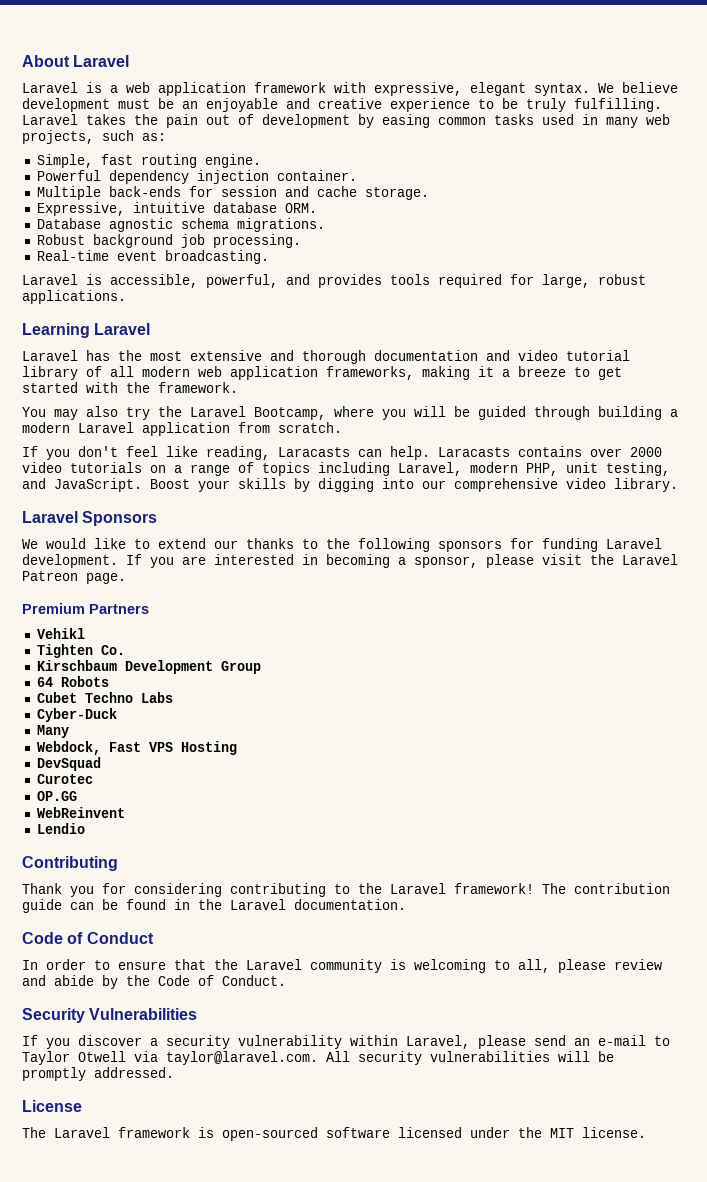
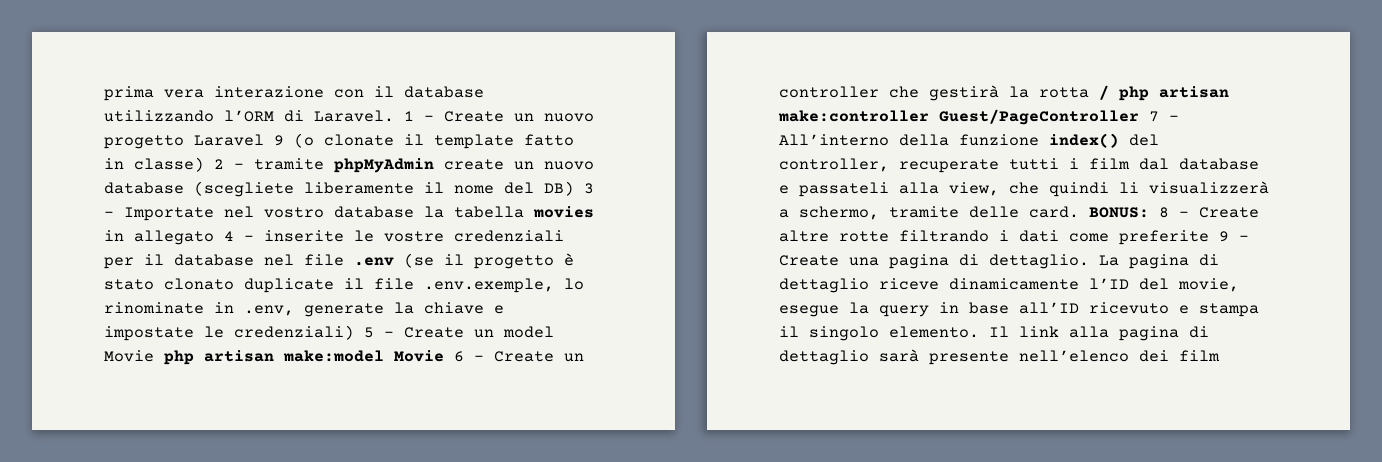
- About Laravel
- Laravel is a web application framework with expressive, elegant syntax. We believe development must be an enjoyable and creative experience to be truly fulfilling. Laravel takes the pain out of development by easing common tasks used in many web projects, such as:
- Simple, fast routing engine.
- Powerful dependency injection container.
- Multiple back-ends for session and cache storage.
- Expressive, intuitive database ORM.
- Database agnostic schema migrations.
- Robust background job processing.
- Real-time event broadcasting.
- Laravel is accessible, powerful, and provides tools required for large, robust applications.
- Learning Laravel
- Laravel has the most extensive and thorough documentation and video tutorial library of all modern web application frameworks, making it a breeze to get started with the framework.
- You may also try the Laravel Bootcamp, where you will be guided through building a modern Laravel application from scratch.
- If you don't feel like reading, Laracasts can help. Laracasts contains over 2000 video tutorials on a range of topics including Laravel, modern PHP, unit testing, and JavaScript. Boost your skills by digging into our comprehensive video library.
- Laravel Sponsors
- We would like to extend our thanks to the following sponsors for funding Laravel development. If you are interested in becoming a sponsor, please visit the Laravel Patreon page.
- Premium Partners
- Vehikl
- Tighten Co.
- Kirschbaum Development Group
- 64 Robots
- Cubet Techno Labs
- Cyber-Duck
- Many
- Webdock, Fast VPS Hosting
- DevSquad
- Curotec
- OP.GG
- WebReinvent
- Lendio
- Contributing
- Thank you for considering contributing to the Laravel framework! The contribution guide can be found in the Laravel documentation.
- Code of Conduct
- In order to ensure that the Laravel community is welcoming to all, please review and abide by the Code of Conduct.
- Security Vulnerabilities
- If you discover a security vulnerability within Laravel, please send an e-mail to Taylor Otwell via taylor@laravel.com. All security vulnerabilities will be promptly addressed.
- License
- The Laravel framework is open-sourced software licensed under the MIT license.
+ prima vera interazione con il database utilizzando l’ORM di Laravel. 1 - Create un nuovo progetto Laravel 9 (o clonate il template fatto in classe) 2 - tramite phpMyAdmin create un nuovo database (scegliete liberamente il nome del DB) 3 - Importate nel vostro database la tabella movies in allegato 4 - inserite le vostre credenziali per il database nel file .env (se il progetto è stato clonato duplicate il file .env.exemple, lo rinominate in .env, generate la chiave e impostate le credenziali) 5 - Create un model Movie php artisan make:model Movie 6 - Create un controller che gestirà la rotta / php artisan make:controller Guest/PageController 7 - All’interno della funzione index() del controller, recuperate tutti i film dal database e passateli alla view, che quindi li visualizzerà a schermo, tramite delle card. BONUS: 8 - Create altre rotte filtrando i dati come preferite 9 - Create una pagina di dettaglio. La pagina di dettaglio riceve dinamicamente l’ID del movie, esegue la query in base all’ID ricevuto e stampa il singolo elemento. Il link alla pagina di dettaglio sarà presente nell’elenco dei film

